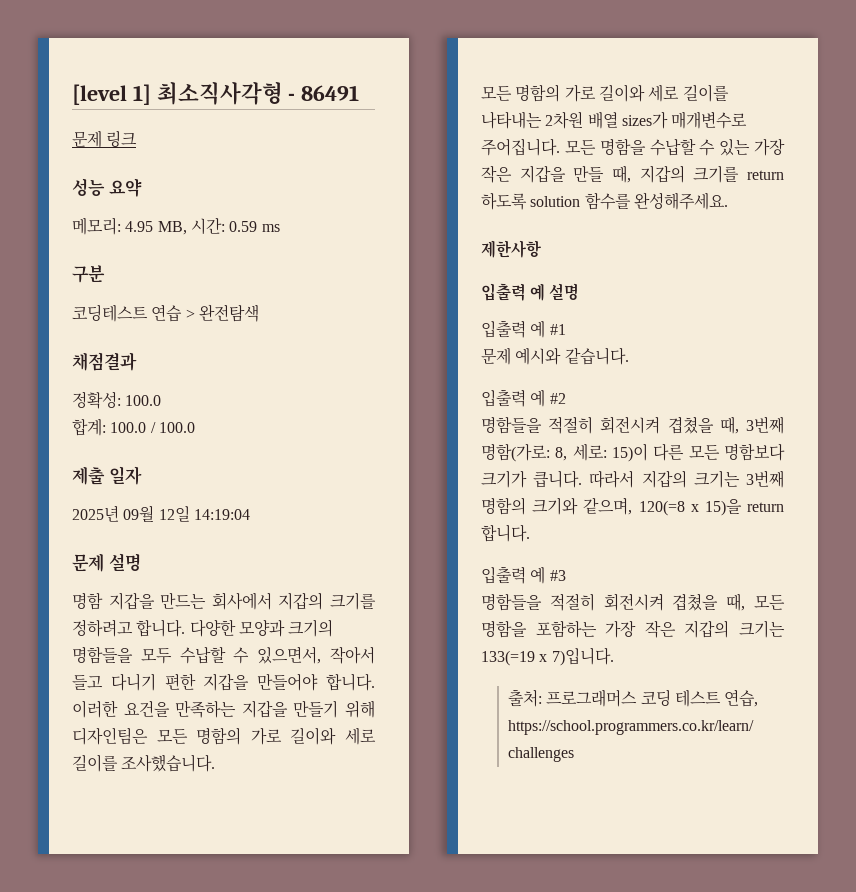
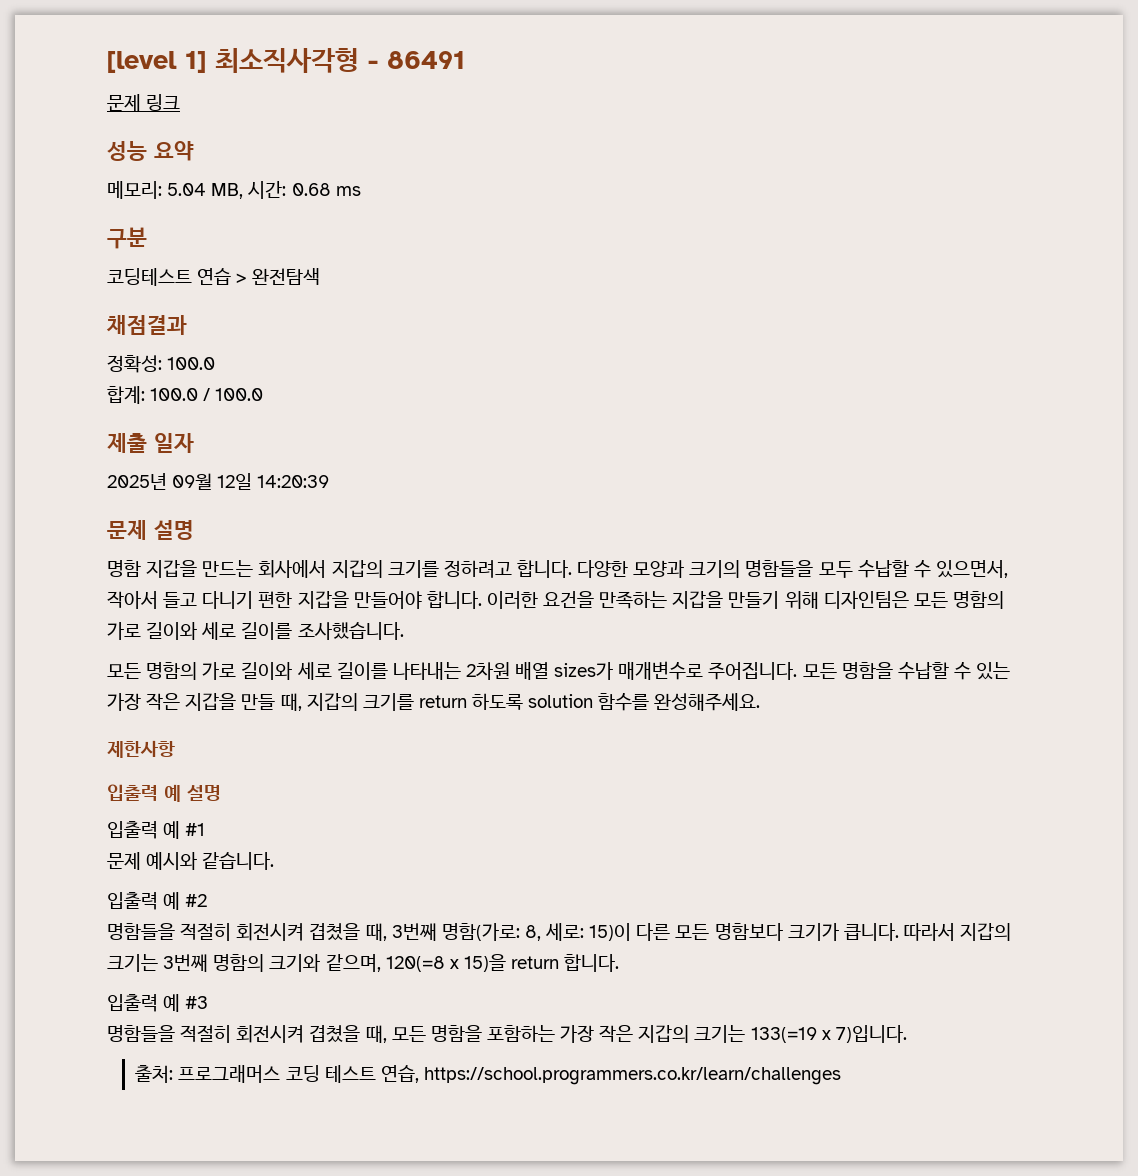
- 메모리: 4.95 MB, 시간: 0.59 ms
+ 메모리: 5.04 MB, 시간: 0.68 ms
- 2025년 09월 12일 14:19:04
+ 2025년 09월 12일 14:20:39

